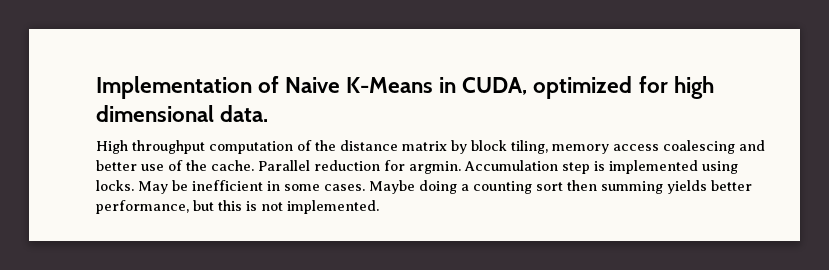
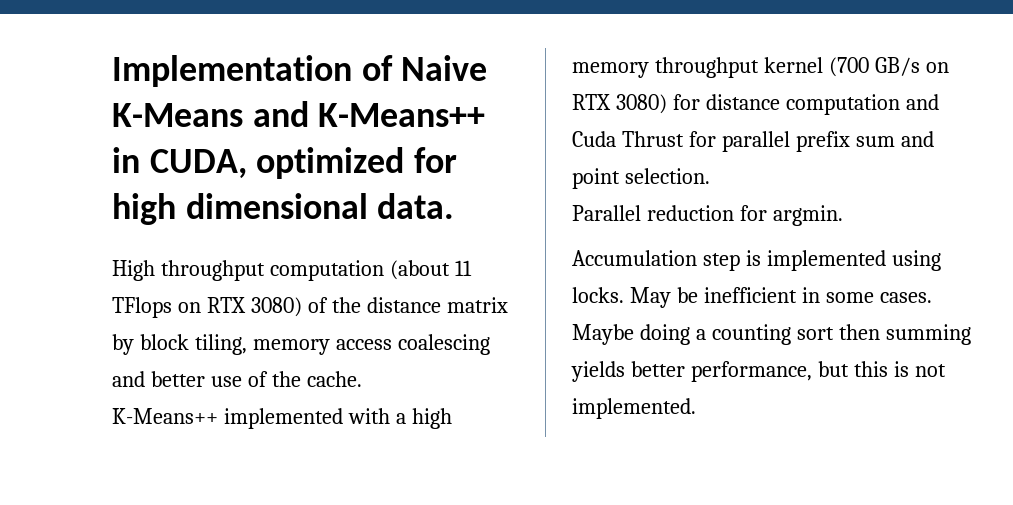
- Implementation of Naive K-Means in CUDA, optimized for high dimensional data.
+ Implementation of Naive K-Means and K-Means++ in CUDA, optimized for high dimensional data.
- High throughput computation of the distance matrix by block tiling, memory access coalescing and better use of the cache. Parallel reduction for argmin. Accumulation step is implemented using locks.
+ High throughput computation (about 11 TFlops on RTX 3080) of the distance matrix by block tiling, memory access coalescing and better use of the cache.
+ K-Means++ implemented with a high memory throughput kernel (700 GB/s on RTX 3080) for distance computation and Cuda Thrust for parallel prefix sum and point selection.
+ Parallel reduction for argmin.
+ Accumulation step is implemented using locks.

